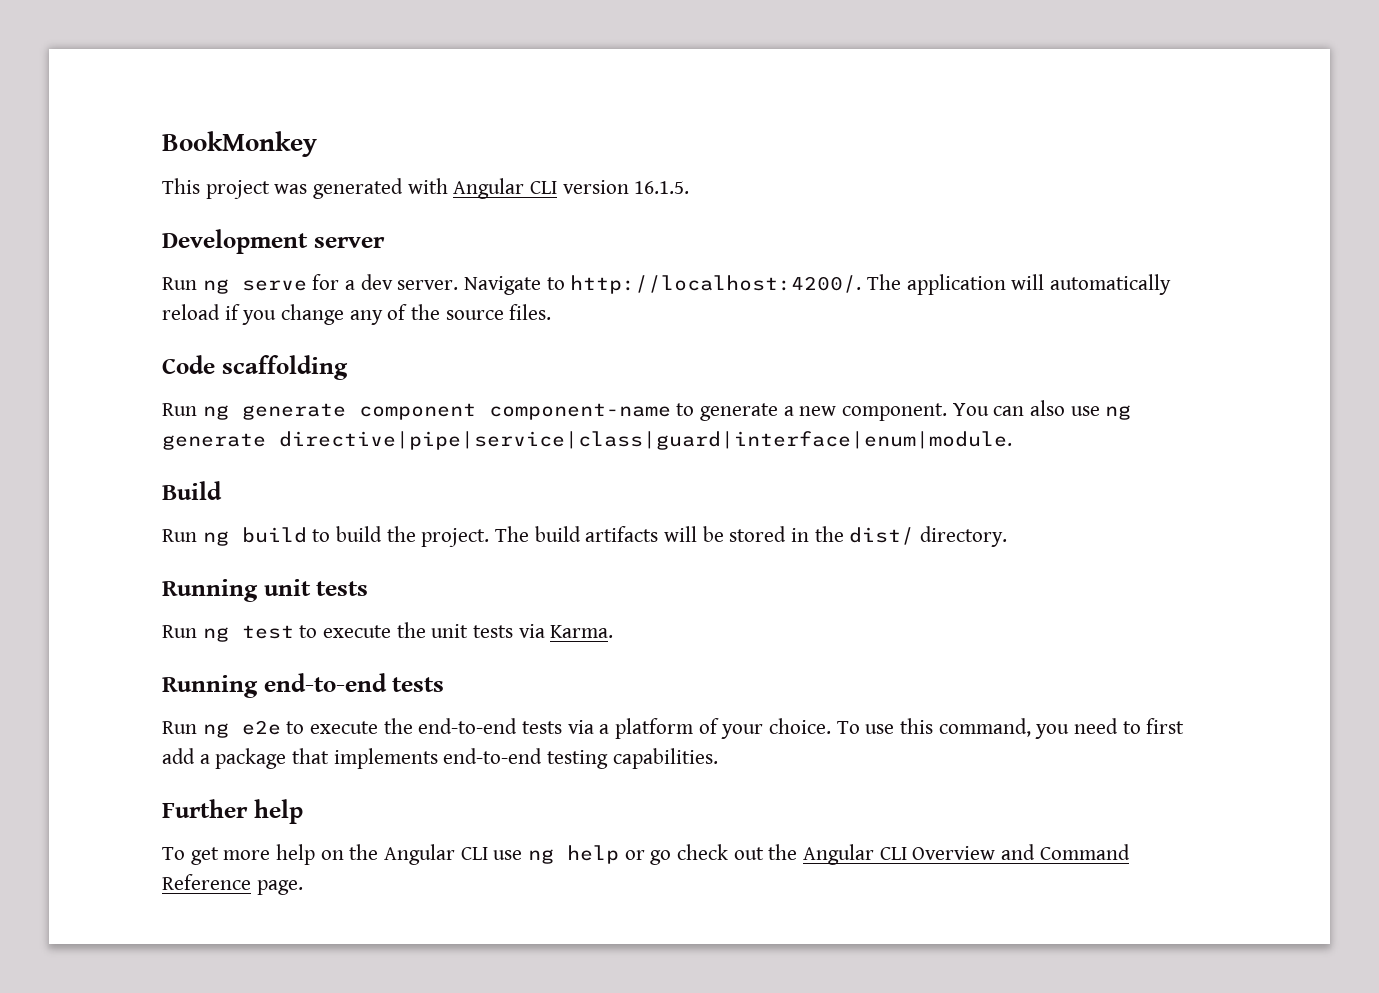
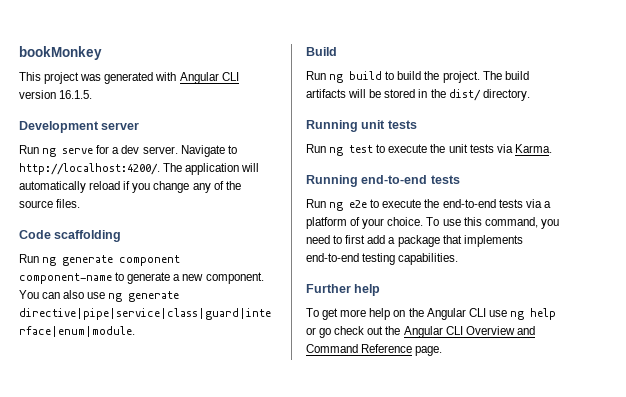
- BookMonkey
+ bookMonkey

